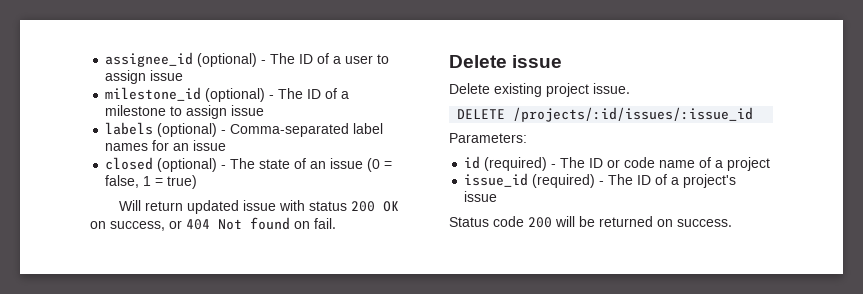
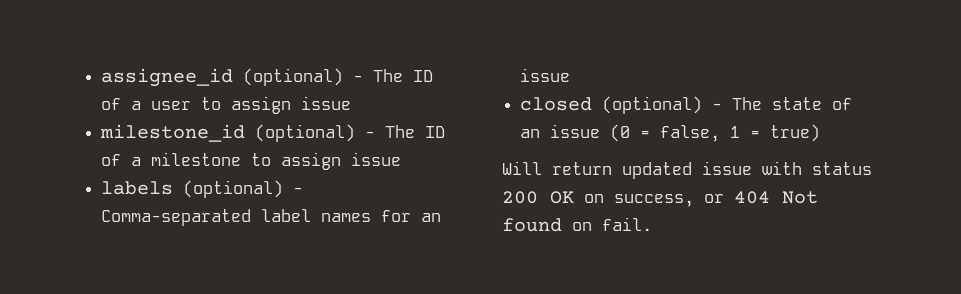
- Delete issue
- Delete existing project issue.
- DELETE /projects/:id/issues/:issue_id
- Parameters:
- id (required) - The ID or code name of a project
- issue_id (required) - The ID of a project's issue
- Status code 200 will be returned on success.

